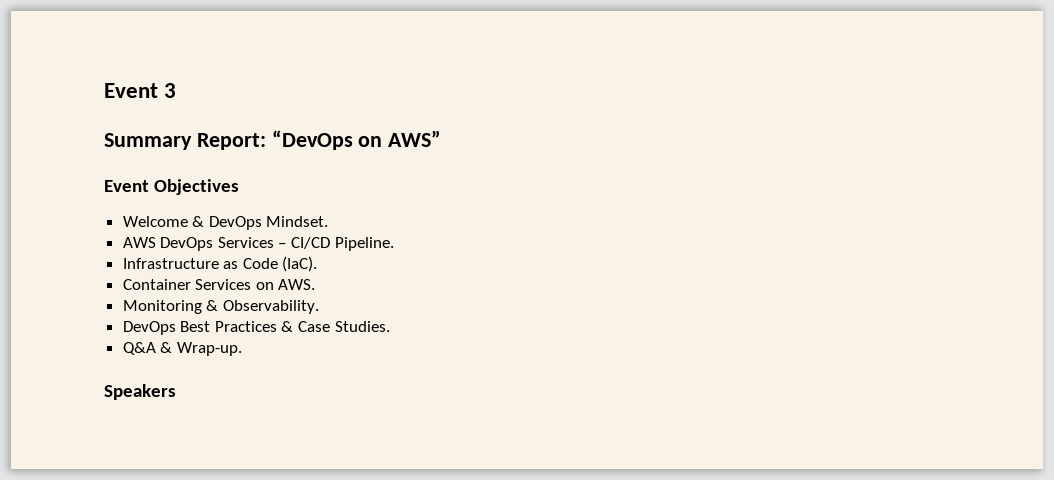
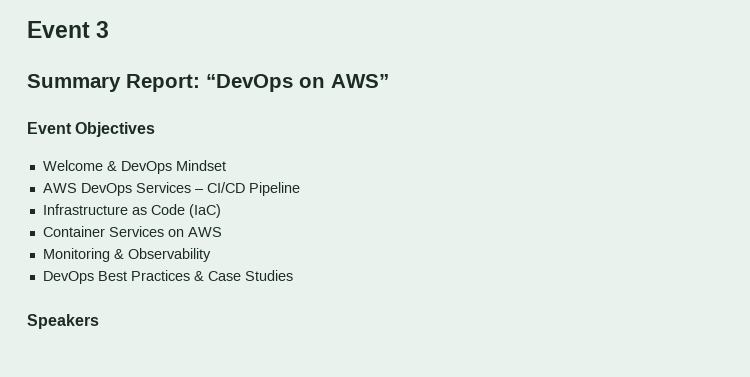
- Welcome & DevOps Mindset.
+ Welcome & DevOps Mindset
- AWS DevOps Services – CI/CD Pipeline.
+ AWS DevOps Services – CI/CD Pipeline
- Infrastructure as Code (IaC).
+ Infrastructure as Code (IaC)
- Container Services on AWS.
+ Container Services on AWS
- Monitoring & Observability.
+ Monitoring & Observability
- DevOps Best Practices & Case Studies.
- Q&A & Wrap-up.
+ DevOps Best Practices & Case Studies

